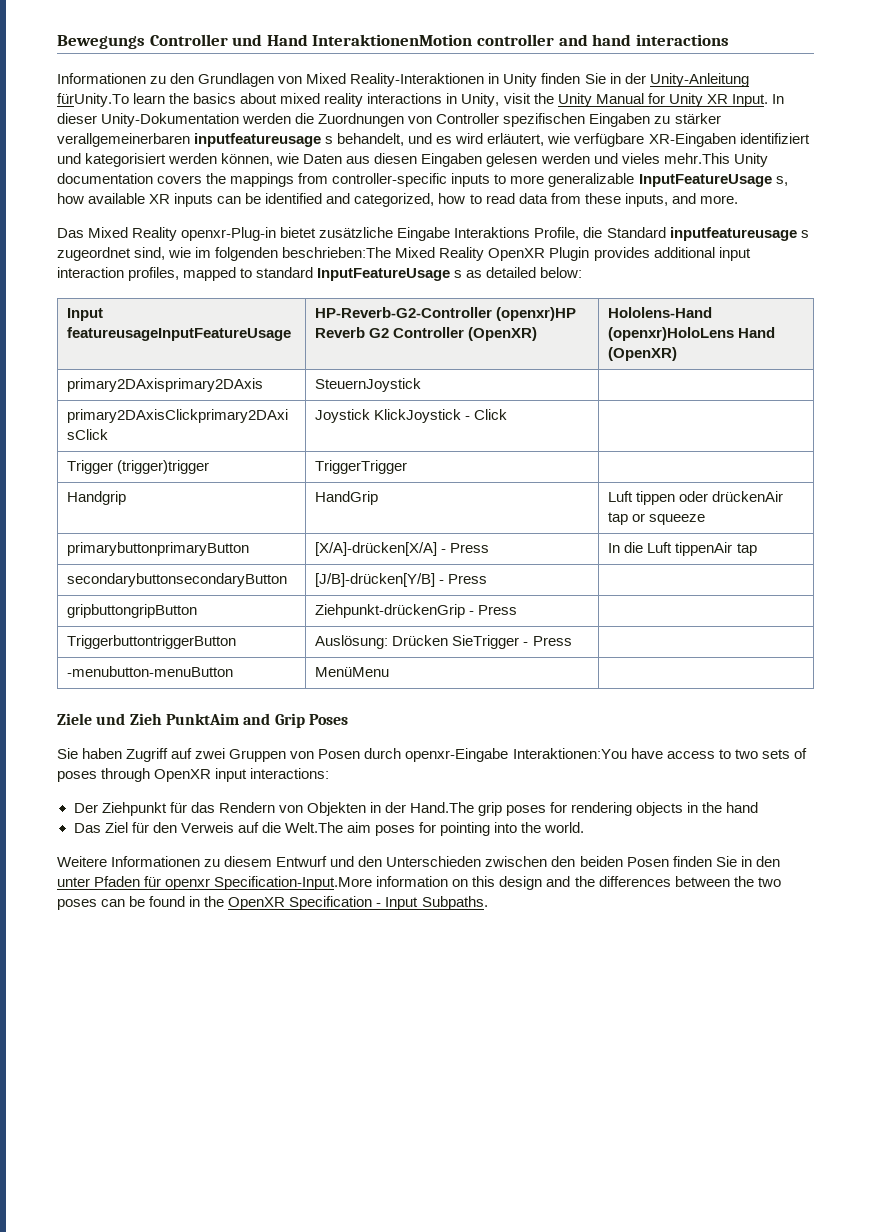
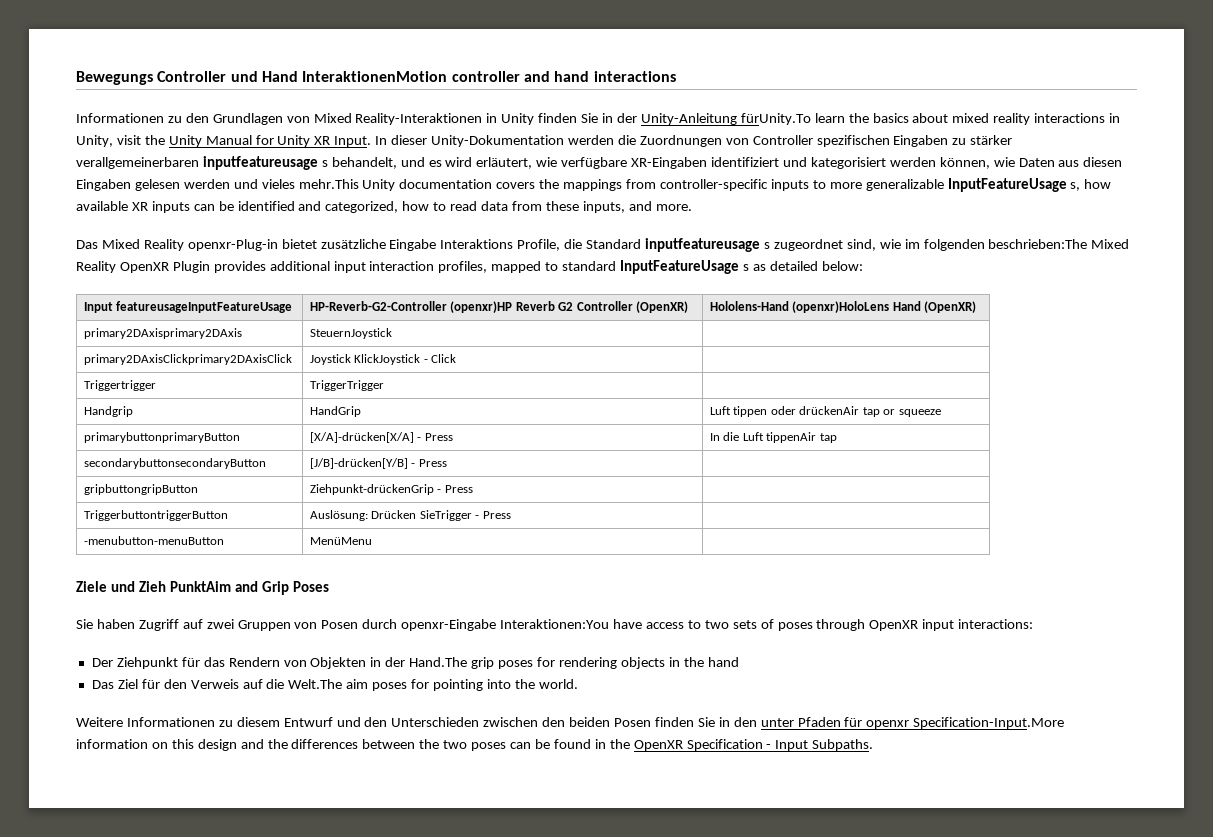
- Trigger (trigger)trigger | TriggerTrigger |
+ Triggertrigger | TriggerTrigger |

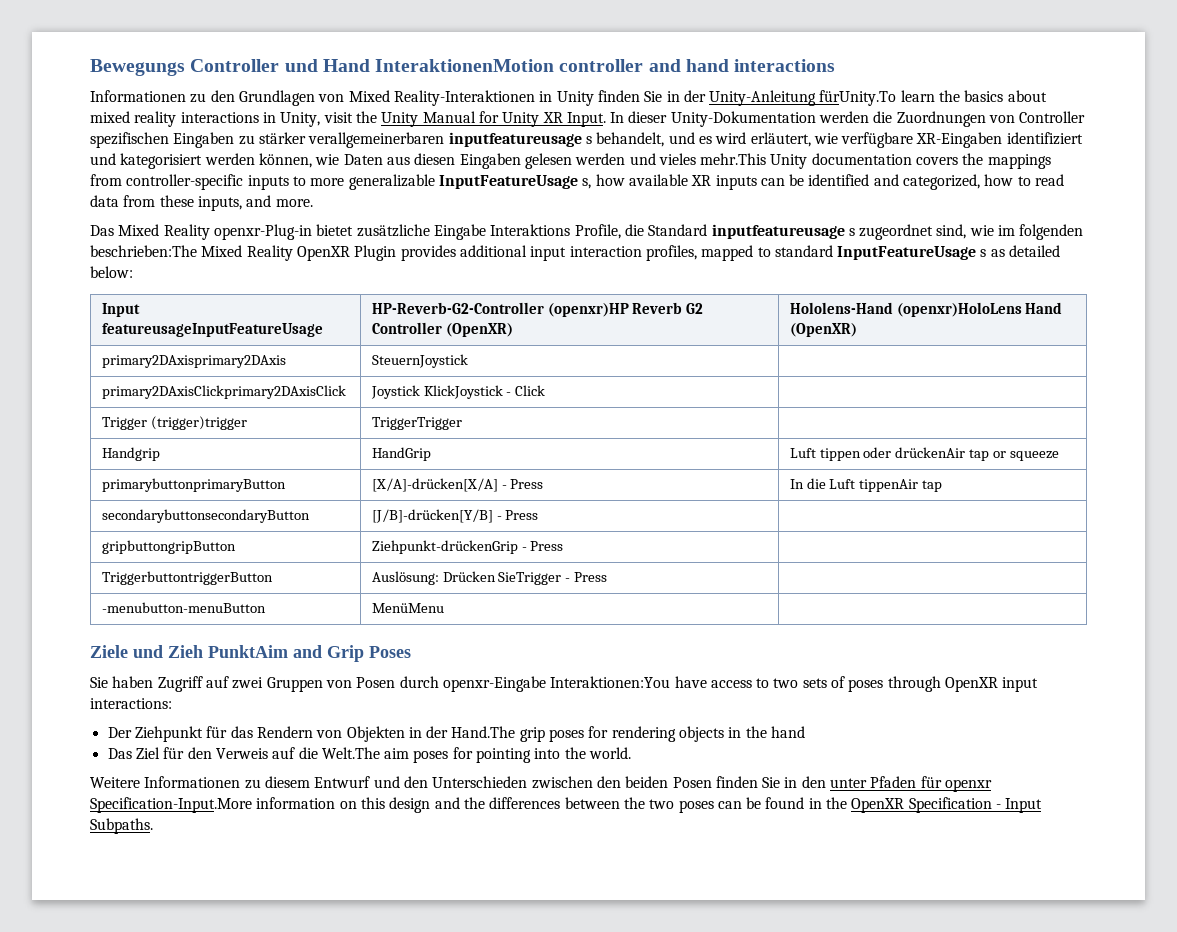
- Triggertrigger | TriggerTrigger |
+ Trigger (trigger)trigger | TriggerTrigger |

